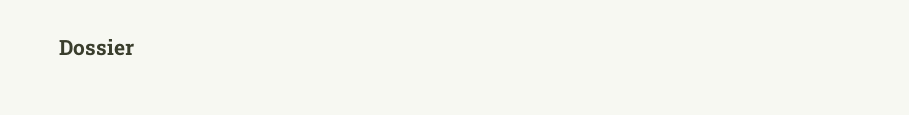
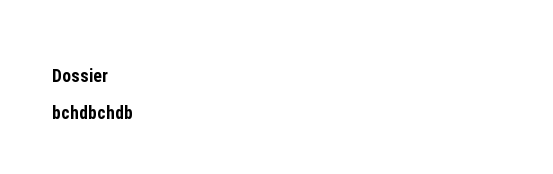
+ bchdbchdb

